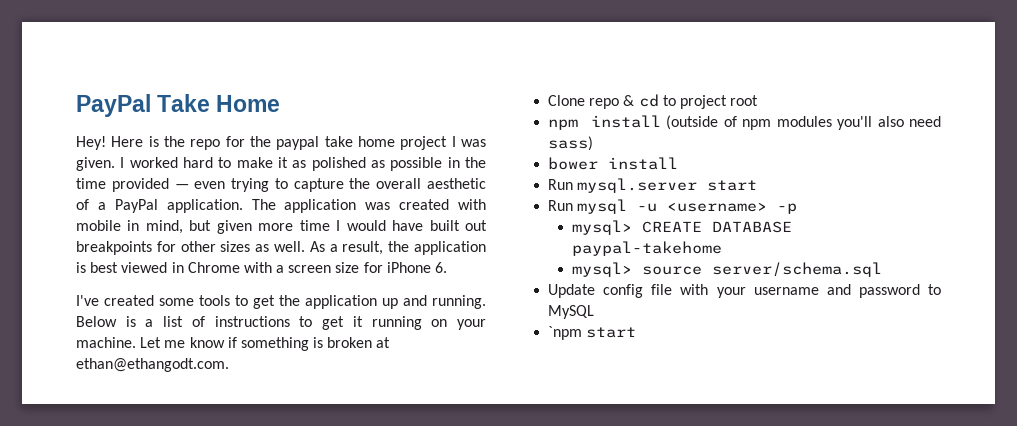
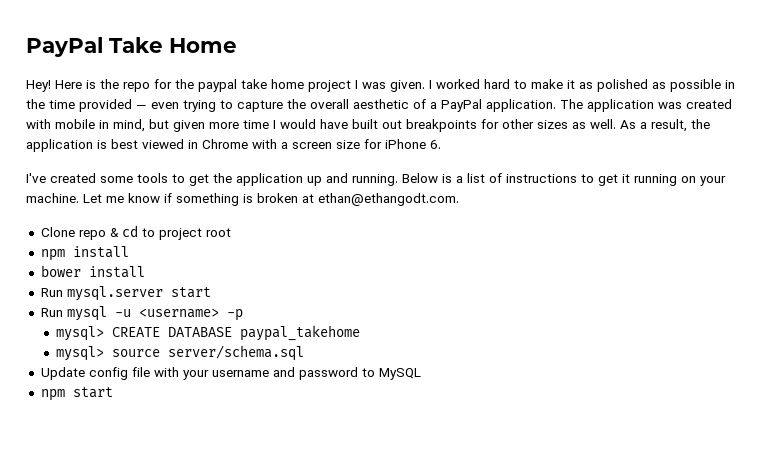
- npm install (outside of npm modules you'll also need sass)
+ npm install
- mysql> CREATE DATABASE paypal-takehome
+ mysql> CREATE DATABASE paypal_takehome
- `npm start
+ npm start

